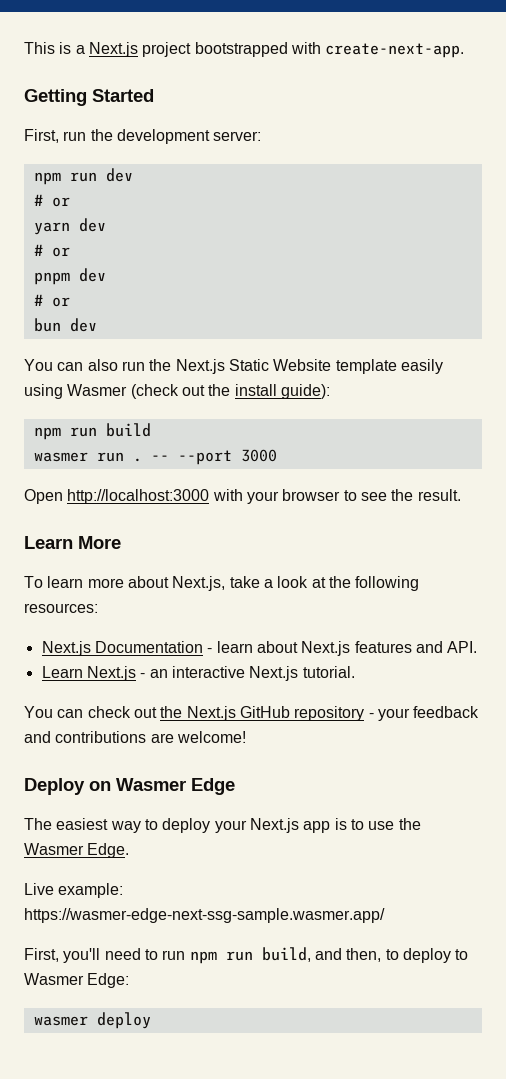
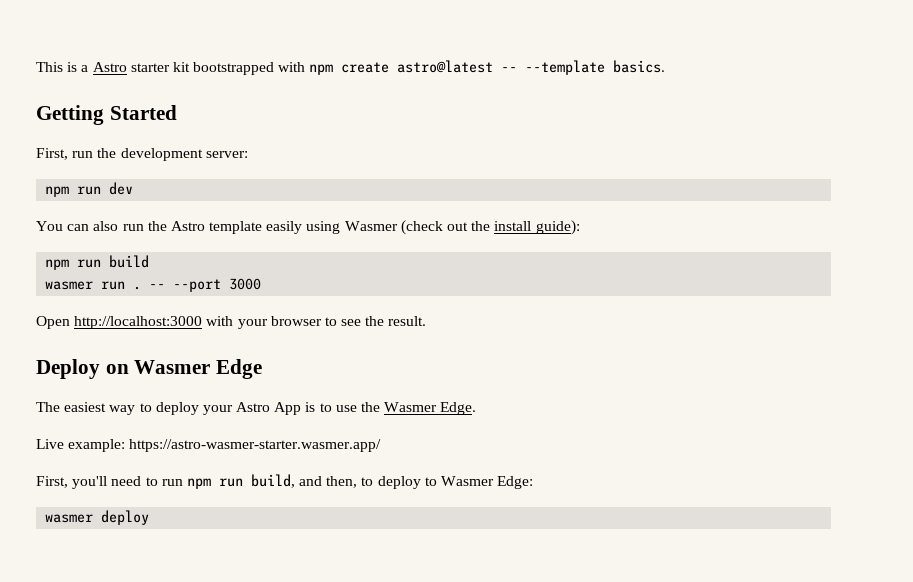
- This is a Next.js project bootstrapped with create-next-app.
+ This is a Astro starter kit bootstrapped with npm create astro@latest -- --template basics.
  npm run dev
- # or
- yarn dev
- # or
- pnpm dev
- # or
- bun dev
- You can also run the Next.js Static Website template easily using Wasmer (check out the install guide):
+ You can also run the Astro template easily using Wasmer (check out the install guide):
- Learn More
- To learn more about Next.js, take a look at the following resources:
- Next.js Documentation - learn about Next.js features and API.
- Learn Next.js - an interactive Next.js tutorial.
- You can check out the Next.js GitHub repository - your feedback and contributions are welcome!
- The easiest way to deploy your Next.js app is to use the Wasmer Edge.
+ The easiest way to deploy your Astro App is to use the Wasmer Edge.
- Live example: https://wasmer-edge-next-ssg-sample.wasmer.app/
+ Live example: https://astro-wasmer-starter.wasmer.app/

